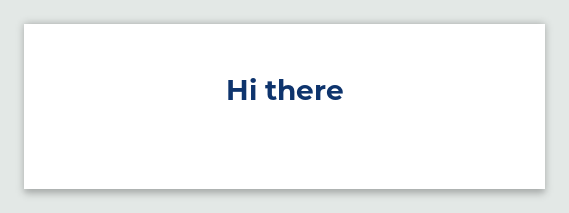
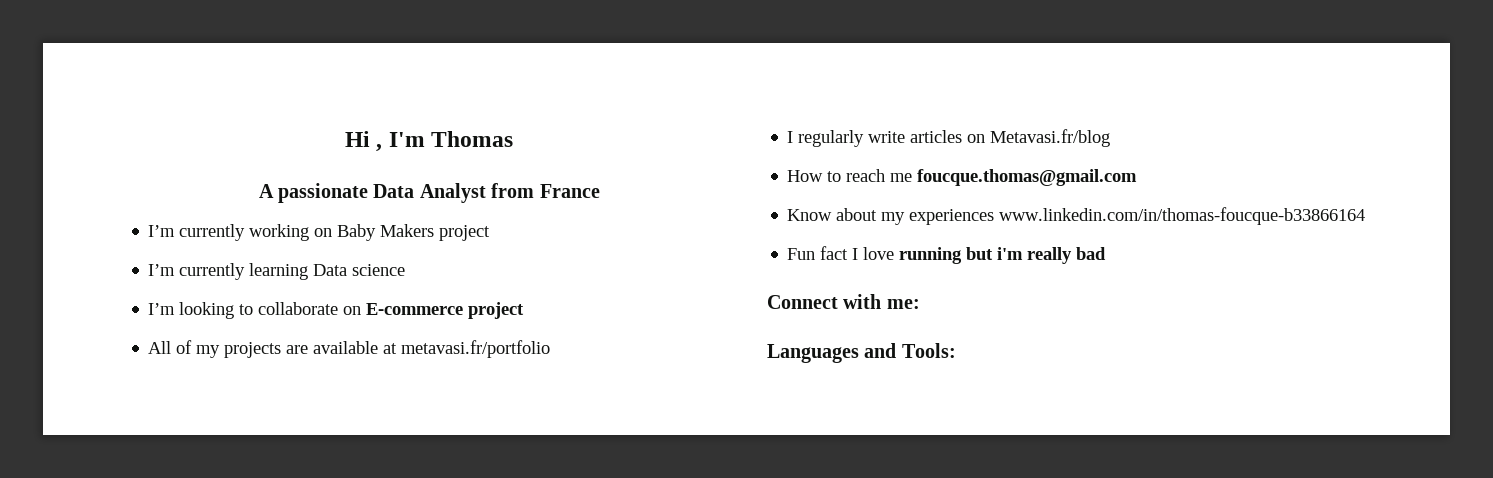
- Hi there
+ Hi , I'm Thomas
+ A passionate Data Analyst from France
+ I’m currently working on Baby Makers project
+ I’m currently learning Data science
+ I’m looking to collaborate on E-commerce project
+ All of my projects are available at metavasi.fr/portfolio
+ I regularly write articles on Metavasi.fr/blog
+ How to reach me foucque.thomas@gmail.com
+ Know about my experiences www.linkedin.com/in/thomas-foucque-b33866164
+ Fun fact I love running but i'm really bad
+ Connect with me:
+ Languages and Tools:

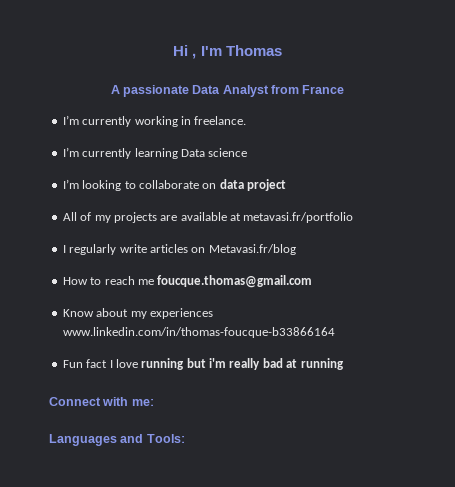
- I’m currently working on Baby Makers project
+ I’m currently working in freelance.
- I’m looking to collaborate on E-commerce project
+ I’m looking to collaborate on data project
- Fun fact I love running but i'm really bad
+ Fun fact I love running but i'm really bad at running

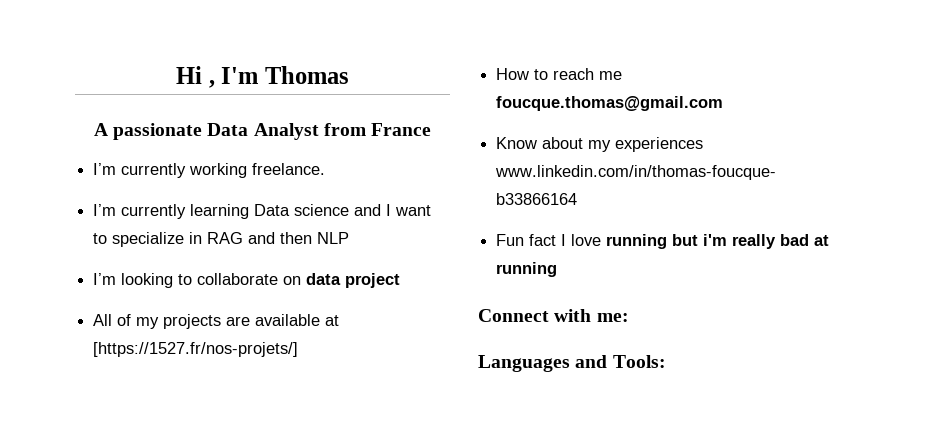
- I’m currently working in freelance.
+ I’m currently working freelance.
- I’m currently learning Data science
+ I’m currently learning Data science and I want to specialize in RAG and then NLP
- All of my projects are available at metavasi.fr/portfolio
- I regularly write articles on Metavasi.fr/blog
+ All of my projects are available at [https://1527.fr/nos-projets/]

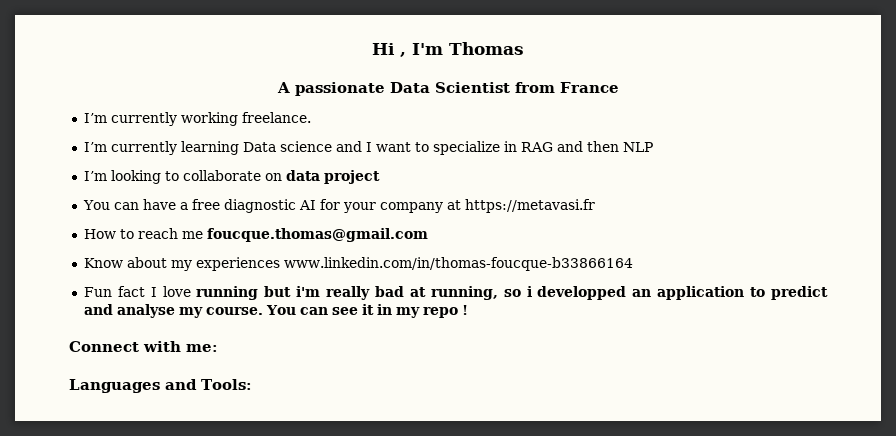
- A passionate Data Analyst from France
+ A passionate Data Scientist from France
- All of my projects are available at [https://1527.fr/nos-projets/]
+ You can have a free diagnostic AI for your company at https://metavasi.fr
- Fun fact I love running but i'm really bad at running
+ Fun fact I love running but i'm really bad at running, so i developped an application to predict and analyse my course. You can see it in my repo !

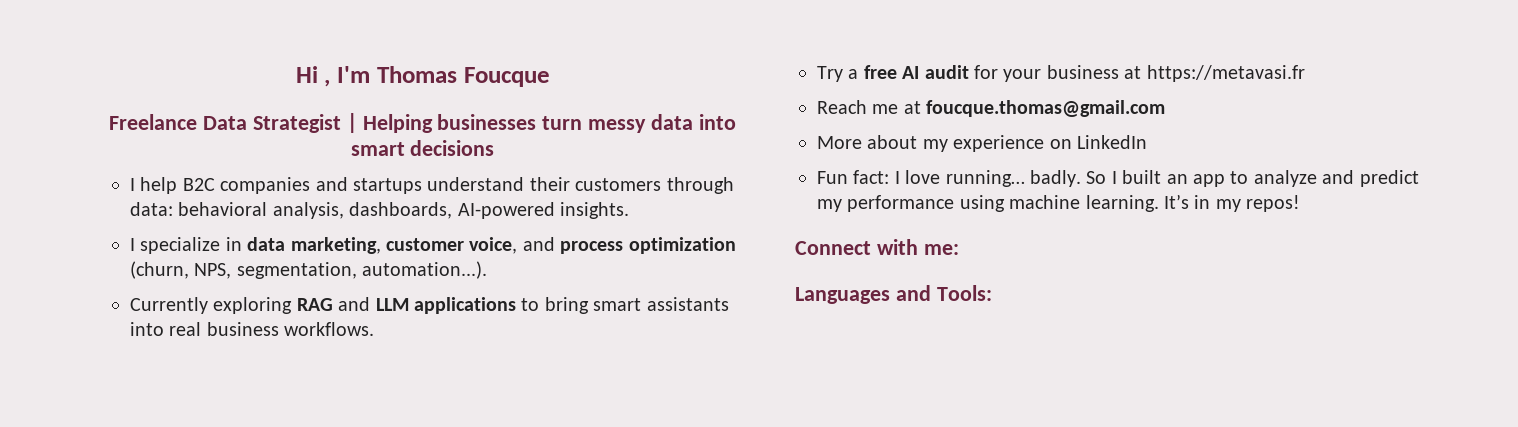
- Hi , I'm Thomas
- A passionate Data Scientist from France
- I’m currently working freelance.
- I’m currently learning Data science and I want to specialize in RAG and then NLP
- I’m looking to collaborate on data project
- You can have a free diagnostic AI for your company at https://metavasi.fr
+ Hi , I'm Thomas Foucque
+ Freelance Data Strategist | Helping businesses turn messy data into smart decisions
+ I help B2C companies and startups understand their customers through data: behavioral analysis, dashboards, AI-powered insights.
+ I specialize in data marketing, customer voice, and process optimization (churn, NPS, segmentation, automation...).
+ Currently exploring RAG and LLM applications to bring smart assistants into real business workflows.
+ Try a free AI audit for your business at https://metavasi.fr
- How to reach me foucque.thomas@gmail.com
+ Reach me at foucque.thomas@gmail.com
- Know about my experiences www.linkedin.com/in/thomas-foucque-b33866164
+ More about my experience on LinkedIn
- Fun fact I love running but i'm really bad at running, so i developped an application to predict and analyse my course. You can see it in my repo !
+ Fun fact: I love running… badly. So I built an app to analyze and predict my performance using machine learning. It’s in my repos!

